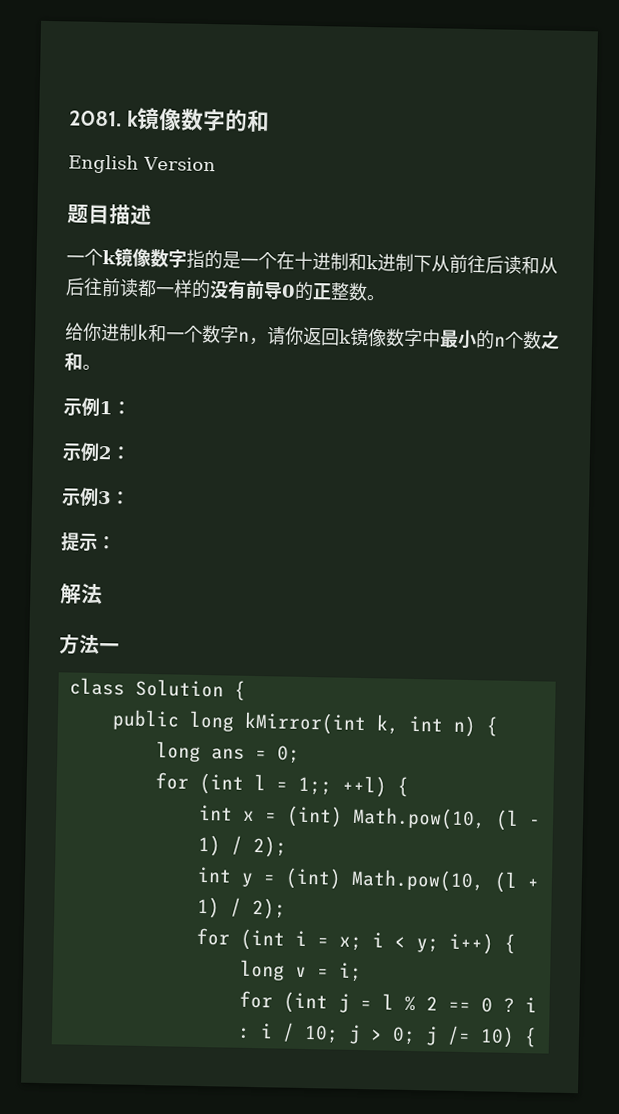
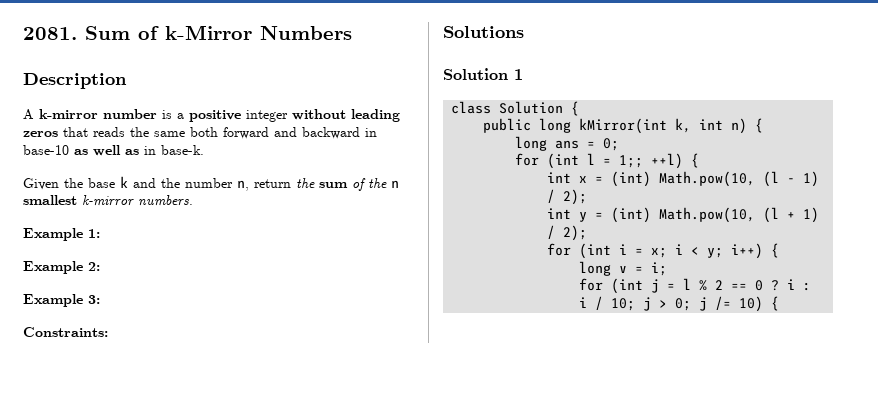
- 2081. k镜像数字的和
- English Version
- 题目描述
- 一个k镜像数字指的是一个在十进制和k进制下从前往后读和从后往前读都一样的没有前导0的正整数。
- 给你进制k和一个数字n，请你返回k镜像数字中最小的n个数之和。
- 示例1：
- 示例2：
- 示例3：
- 提示：
- 解法
- 方法一
+ 2081. Sum of k-Mirror Numbers
+ Description
+ A k-mirror number is a positive integer without leading zeros that reads the same both forward and backward in base-10 as well as in base-k.
+ Given the base k and the number n, return the sum of the n smallest k-mirror numbers.
+ Example 1:
+ Example 2:
+ Example 3:
+ Constraints:
+ Solutions
+ Solution 1

